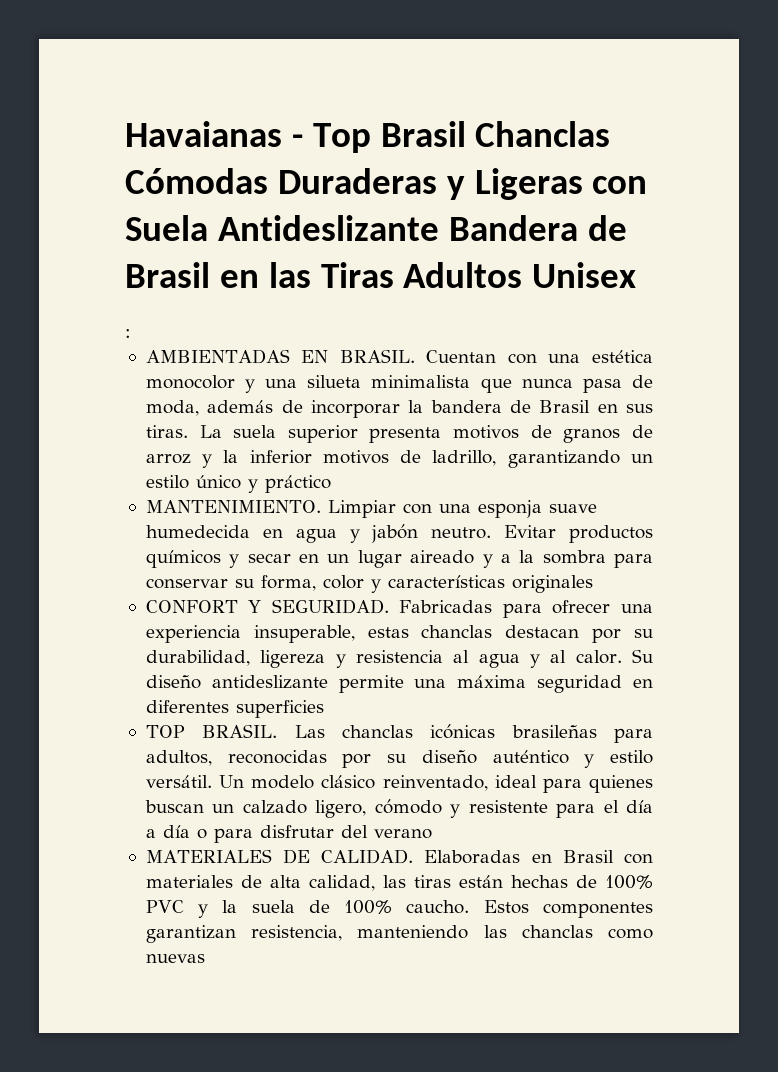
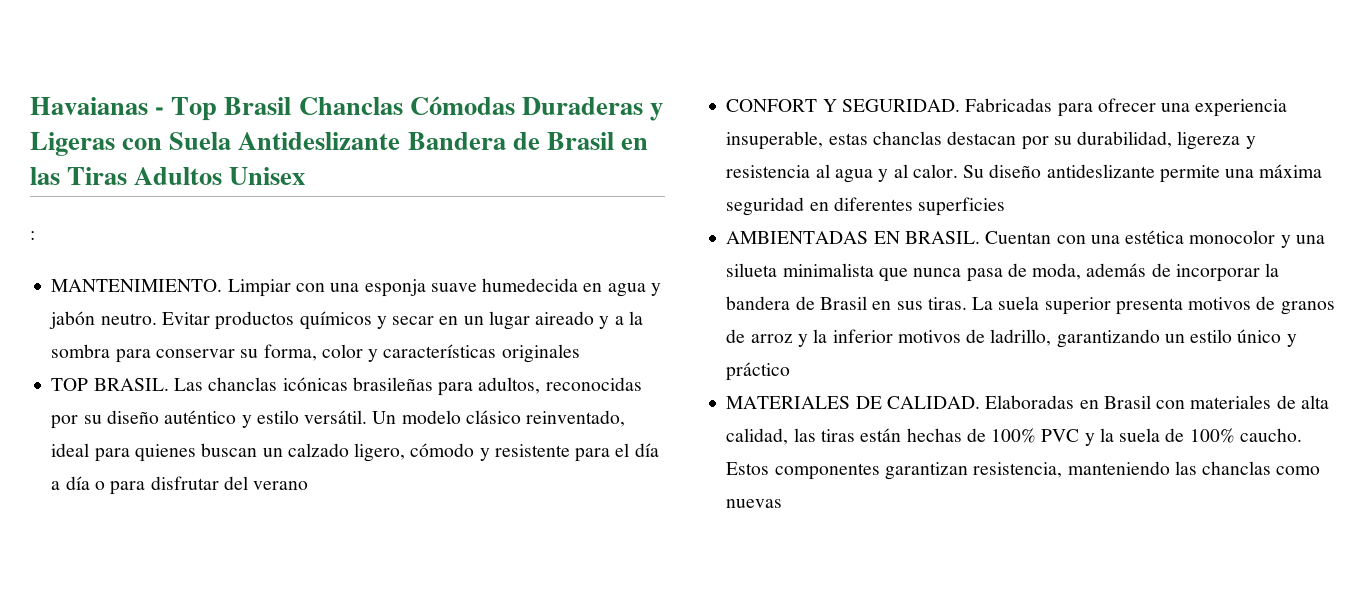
+ MANTENIMIENTO. Limpiar con una esponja suave humedecida en agua y jabón neutro. Evitar productos químicos y secar en un lugar aireado y a la sombra para conservar su forma, color y características originales
+ TOP BRASIL. Las chanclas icónicas brasileñas para adultos, reconocidas por su diseño auténtico y estilo versátil. Un modelo clásico reinventado, ideal para quienes buscan un calzado ligero, cómodo y resistente para el día a día o para disfrutar del verano
+ CONFORT Y SEGURIDAD. Fabricadas para ofrecer una experiencia insuperable, estas chanclas destacan por su durabilidad, ligereza y resistencia al agua y al calor. Su diseño antideslizante permite una máxima seguridad en diferentes superficies
- MANTENIMIENTO. Limpiar con una esponja suave humedecida en agua y jabón neutro. Evitar productos químicos y secar en un lugar aireado y a la sombra para conservar su forma, color y características originales
- CONFORT Y SEGURIDAD. Fabricadas para ofrecer una experiencia insuperable, estas chanclas destacan por su durabilidad, ligereza y resistencia al agua y al calor. Su diseño antideslizante permite una máxima seguridad en diferentes superficies
- TOP BRASIL. Las chanclas icónicas brasileñas para adultos, reconocidas por su diseño auténtico y estilo versátil. Un modelo clásico reinventado, ideal para quienes buscan un calzado ligero, cómodo y resistente para el día a día o para disfrutar del verano

